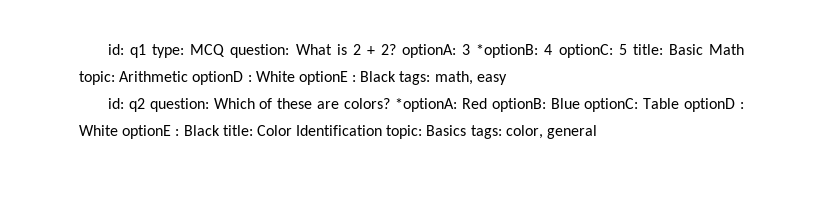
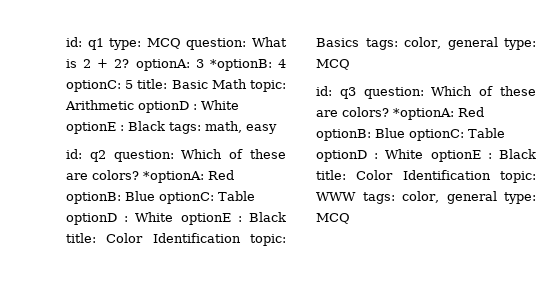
- *optionA: Red optionB: Blue optionC: Table optionD : White optionE : Black title: Color Identification topic: Basics tags: color, general
+ *optionA: Red optionB: Blue optionC: Table optionD : White optionE : Black title: Color Identification topic: Basics tags: color, general type: MCQ
+ id: q3 question: Which of these are colors? *optionA: Red optionB: Blue optionC: Table optionD : White optionE : Black title: Color Identification topic: WWW tags: color, general type: MCQ

